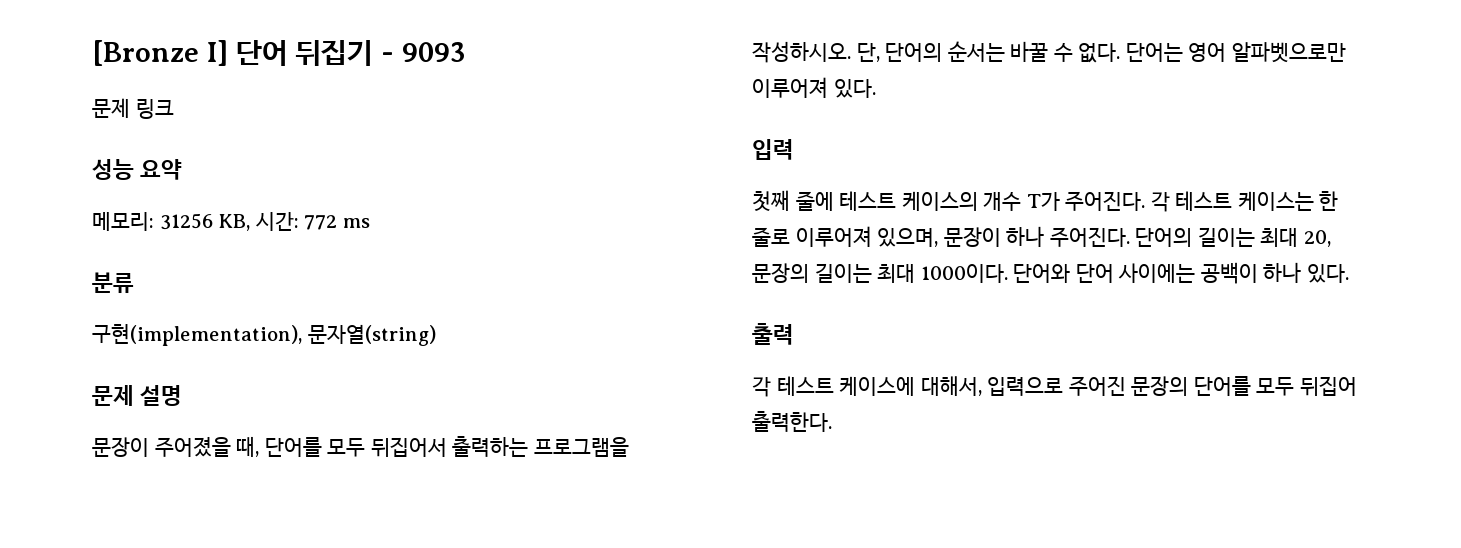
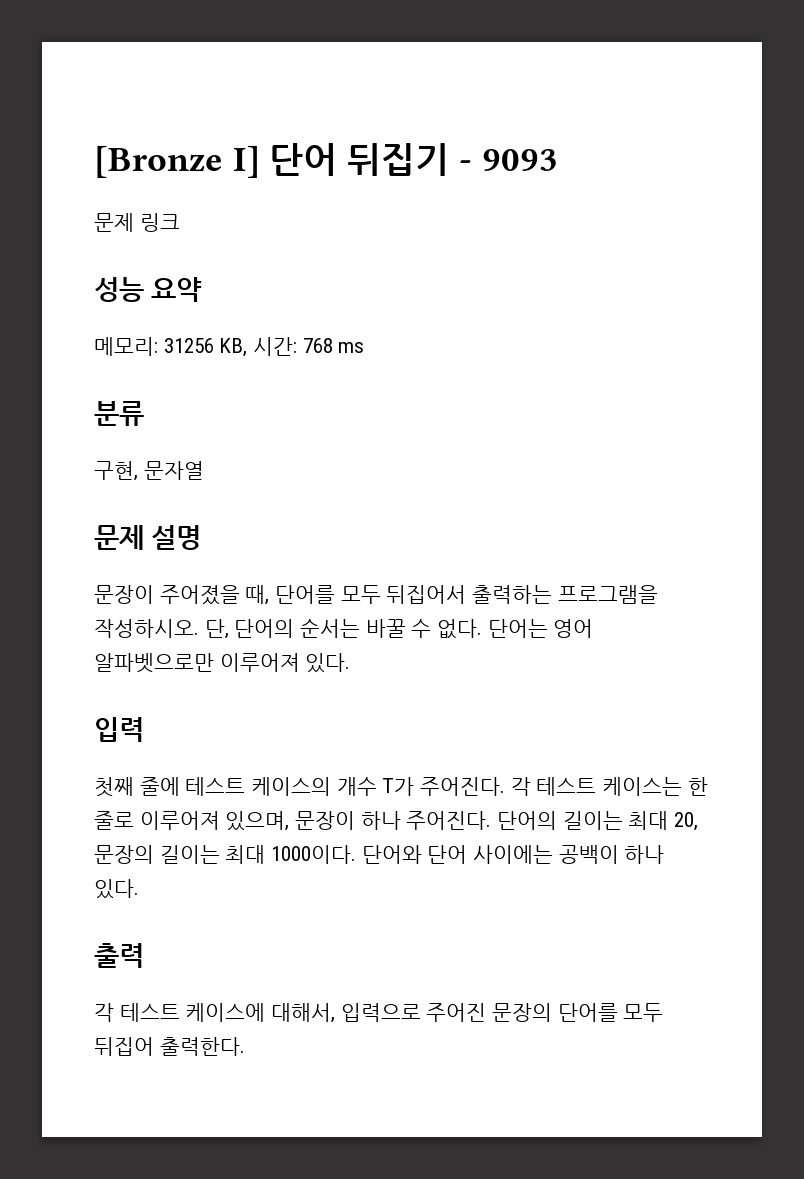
- 메모리: 31256 KB, 시간: 772 ms
+ 메모리: 31256 KB, 시간: 768 ms
- 구현(implementation), 문자열(string)
+ 구현, 문자열

